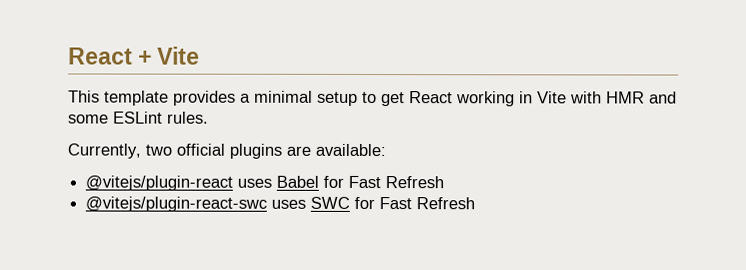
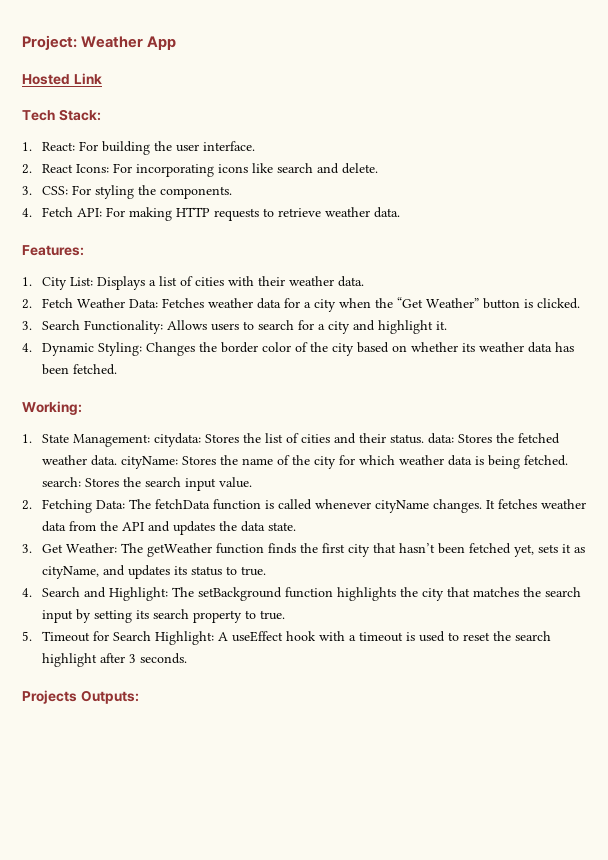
- React + Vite
- This template provides a minimal setup to get React working in Vite with HMR and some ESLint rules.
- Currently, two official plugins are available:
- @vitejs/plugin-react uses Babel for Fast Refresh
- @vitejs/plugin-react-swc uses SWC for Fast Refresh
+ Project: Weather App
+ Hosted Link
+ Tech Stack:
+ 1. React: For building the user interface.
+ 2. React Icons: For incorporating icons like search and delete.
+ 3. CSS: For styling the components.
+ 4. Fetch API: For making HTTP requests to retrieve weather data.
+ Features:
+ 1. City List: Displays a list of cities with their weather data.
+ 2. Fetch Weather Data: Fetches weather data for a city when the “Get Weather” button is clicked.
+ 3. Search Functionality: Allows users to search for a city and highlight it.
+ 4. Dynamic Styling: Changes the border color of the city based on whether its weather data has been fetched.
+ Working:
+ 1. State Management: citydata: Stores the list of cities and their status. data: Stores the fetched weather data. cityName: Stores the name of the city for which weather data is being fetched. search: Stores the search input value.
+ 2. Fetching Data: The fetchData function is called whenever cityName changes. It fetches weather data from the API and updates the data state.
+ 3. Get Weather: The getWeather function finds the first city that hasn’t been fetched yet, sets it as cityName, and updates its status to true.
+ 4. Search and Highlight: The setBackground function highlights the city that matches the search input by setting its search property to true.
+ 5. Timeout for Search Highlight: A useEffect hook with a timeout is used to reset the search highlight after 3 seconds.
+ Projects Outputs:

